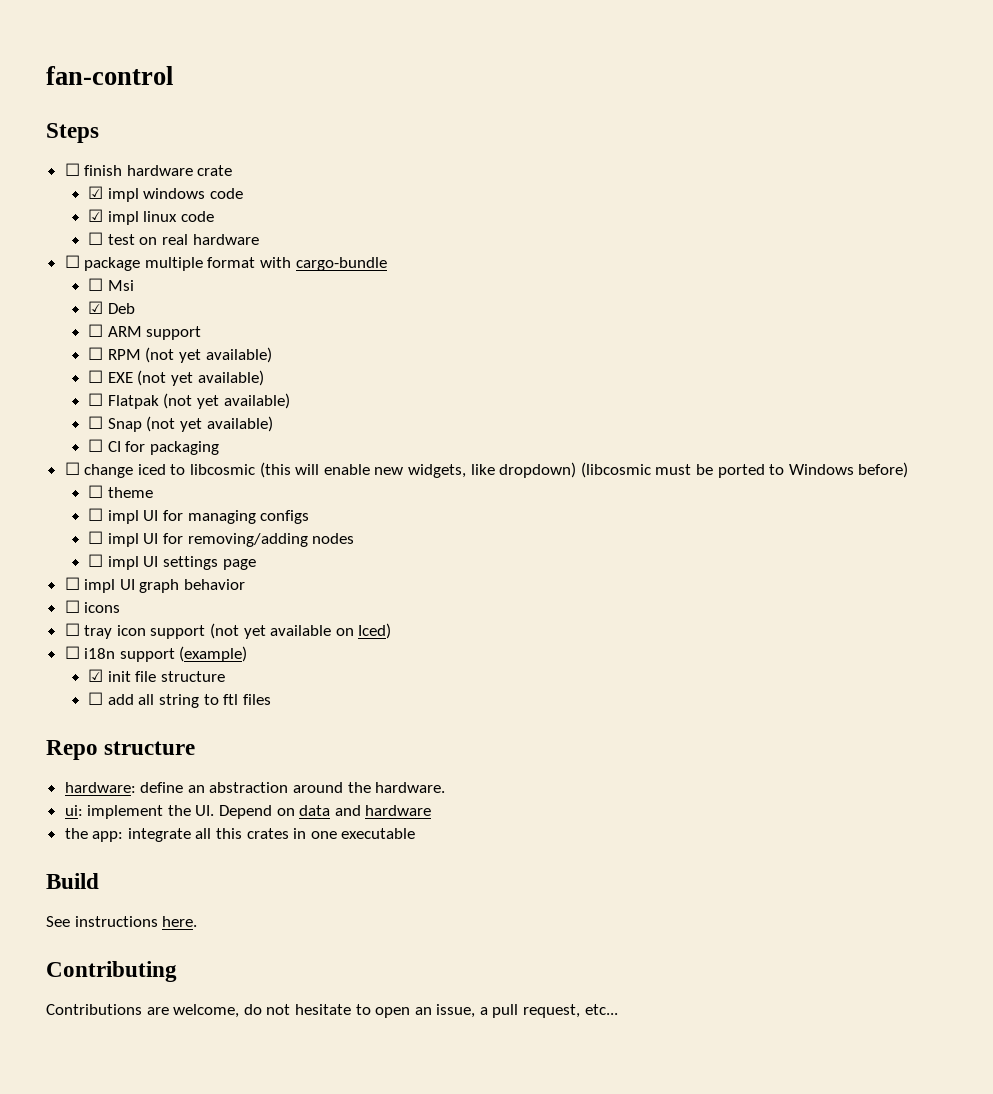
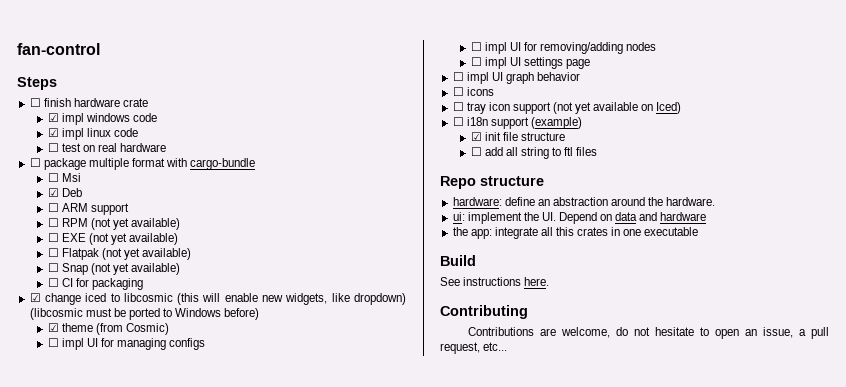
- ☐ change iced to libcosmic (this will enable new widgets, like dropdown) (libcosmic must be ported to Windows before)
+ ☑ change iced to libcosmic (this will enable new widgets, like dropdown) (libcosmic must be ported to Windows before)
- ☐ theme
+ ☑ theme (from Cosmic)

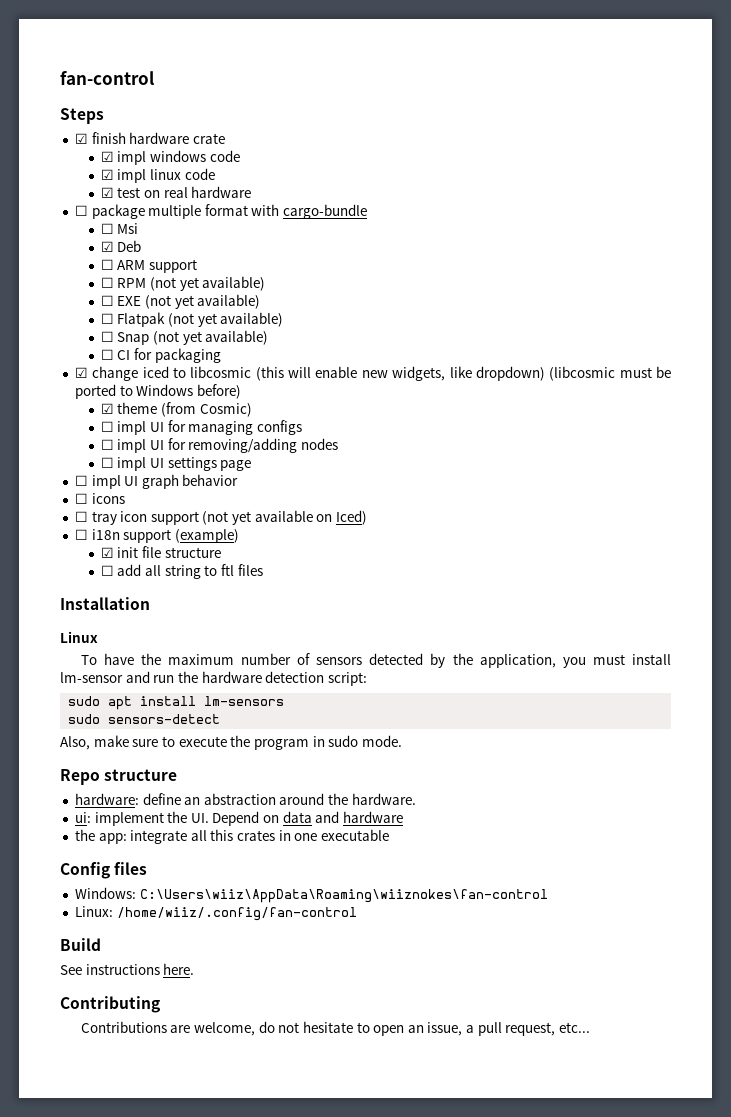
- ☐ finish hardware crate
+ ☑ finish hardware crate
- ☐ test on real hardware
+ ☑ test on real hardware
+ Installation
+ Linux
+ To have the maximum number of sensors detected by the application, you must install lm-sensor and run the hardware detection script:
+ sudo apt install lm-sensors
+ sudo sensors-detect
+ Also, make sure to execute the program in sudo mode.
+ Config files
+ Windows: C:\Users\wiiz\AppData\Roaming\wiiznokes\fan-control
+ Linux: /home/wiiz/.config/fan-control

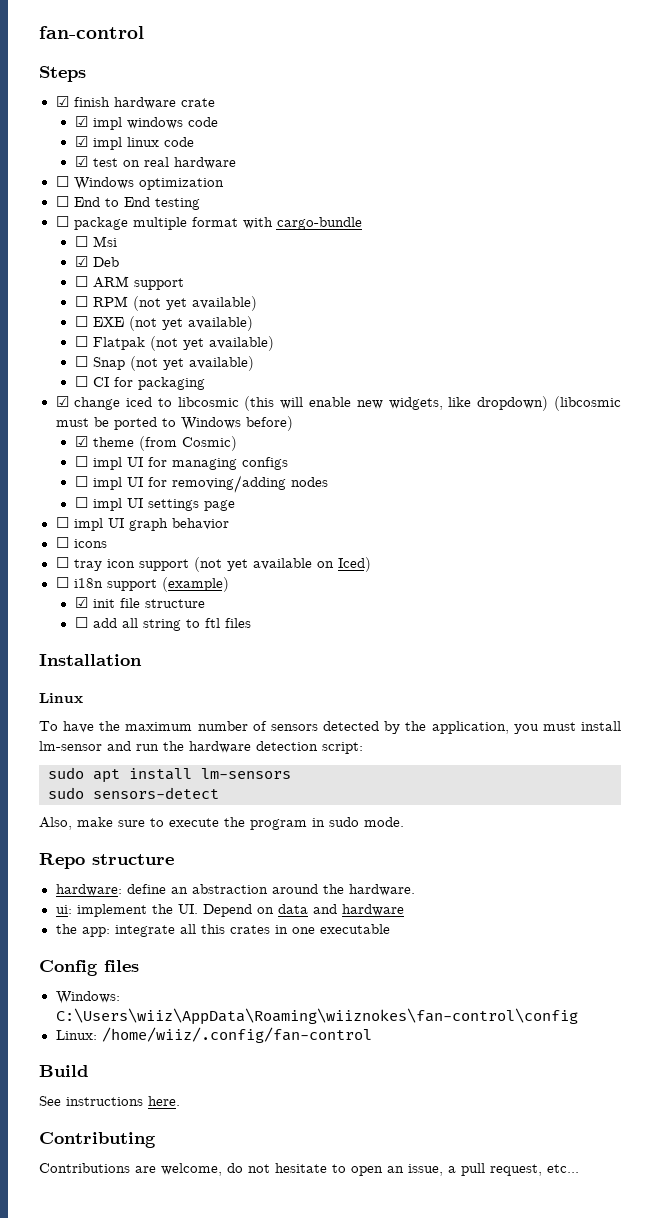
+ ☐ Windows optimization
+ ☐ End to End testing
- Windows: C:\Users\wiiz\AppData\Roaming\wiiznokes\fan-control
+ Windows: C:\Users\wiiz\AppData\Roaming\wiiznokes\fan-control\config

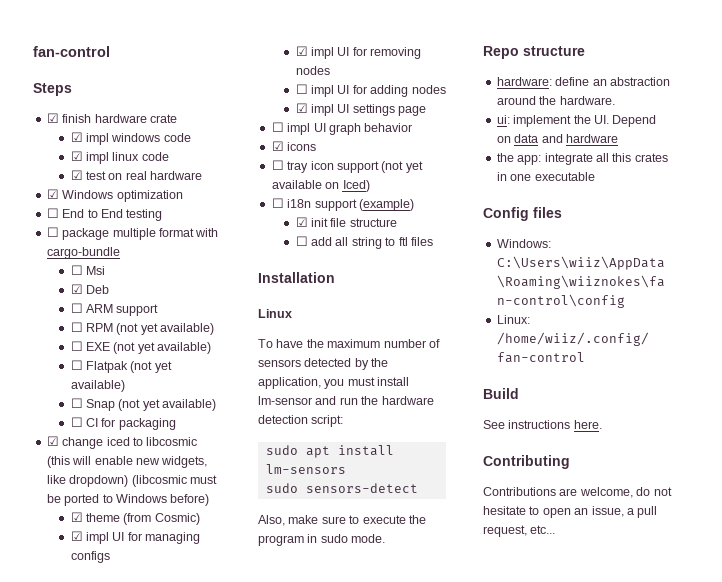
- ☐ Windows optimization
+ ☑ Windows optimization
- ☐ impl UI for managing configs
+ ☑ impl UI for managing configs
- ☐ impl UI for removing/adding nodes
- ☐ impl UI settings page
+ ☑ impl UI for removing nodes
+ ☐ impl UI for adding nodes
+ ☑ impl UI settings page
- ☐ icons
+ ☑ icons

